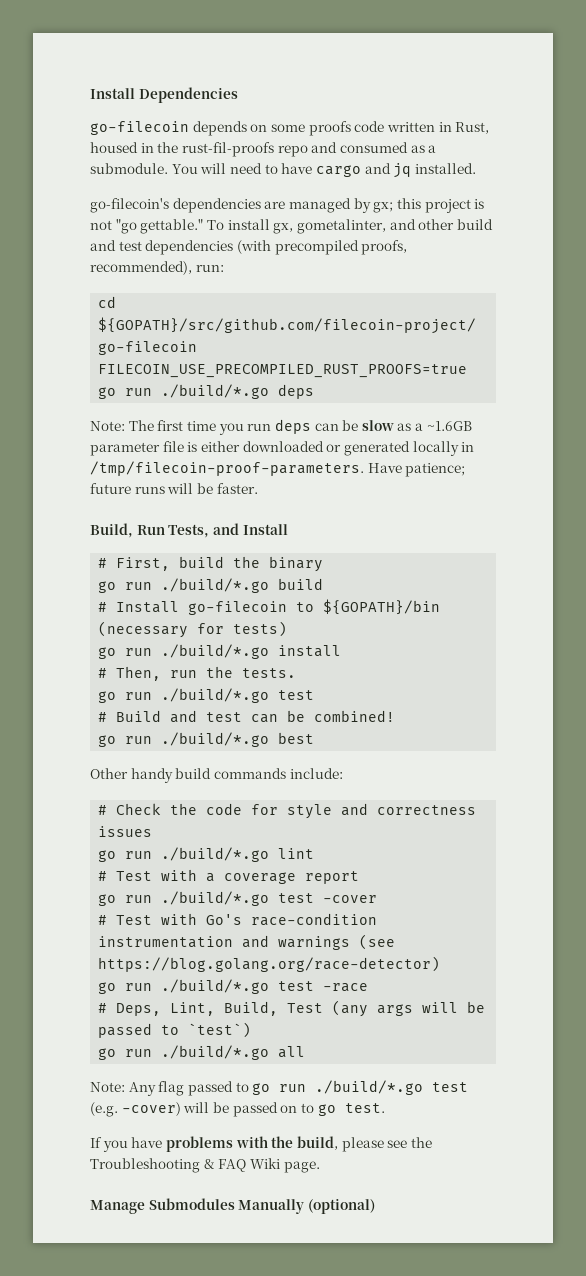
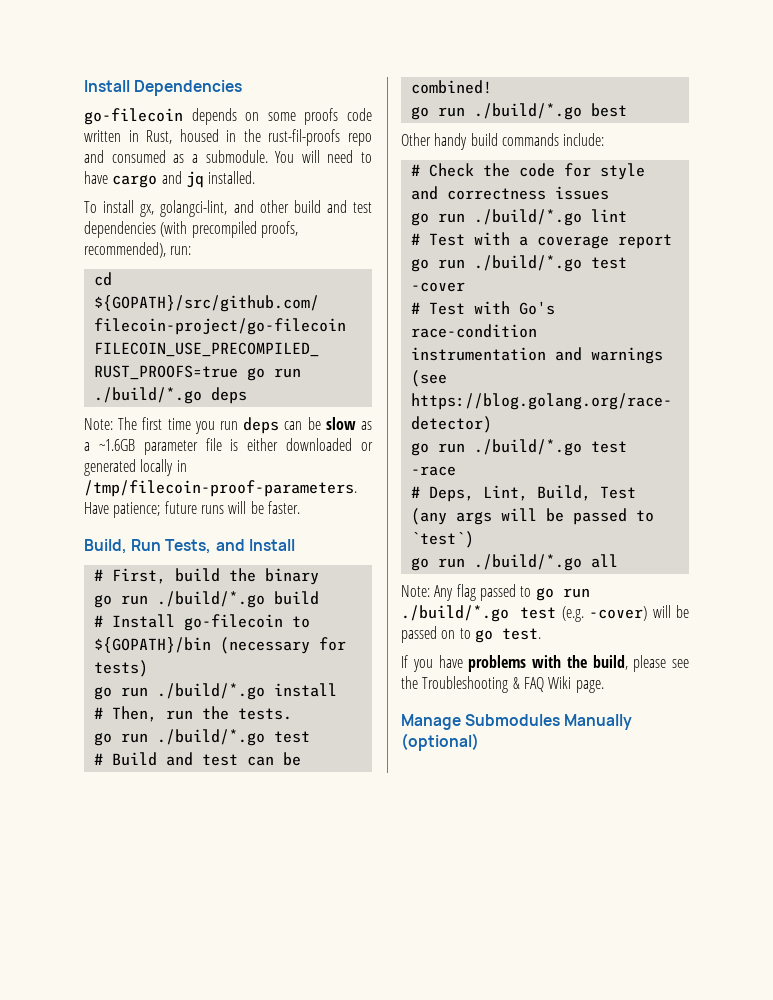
- go-filecoin's dependencies are managed by gx; this project is not "go gettable." To install gx, gometalinter, and other build and test dependencies (with precompiled proofs, recommended), run:
+ To install gx, golangci-lint, and other build and test dependencies (with precompiled proofs, recommended), run:

